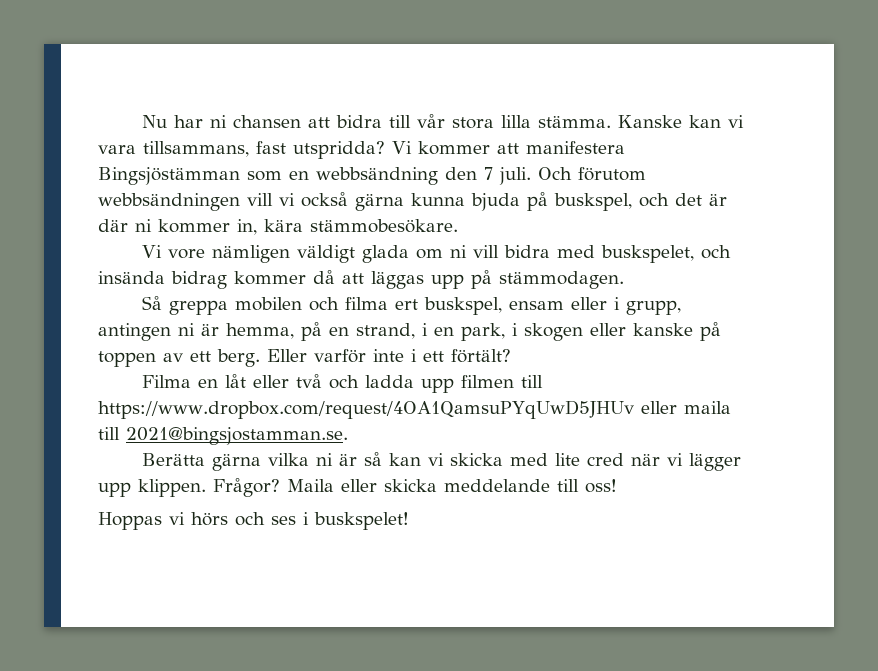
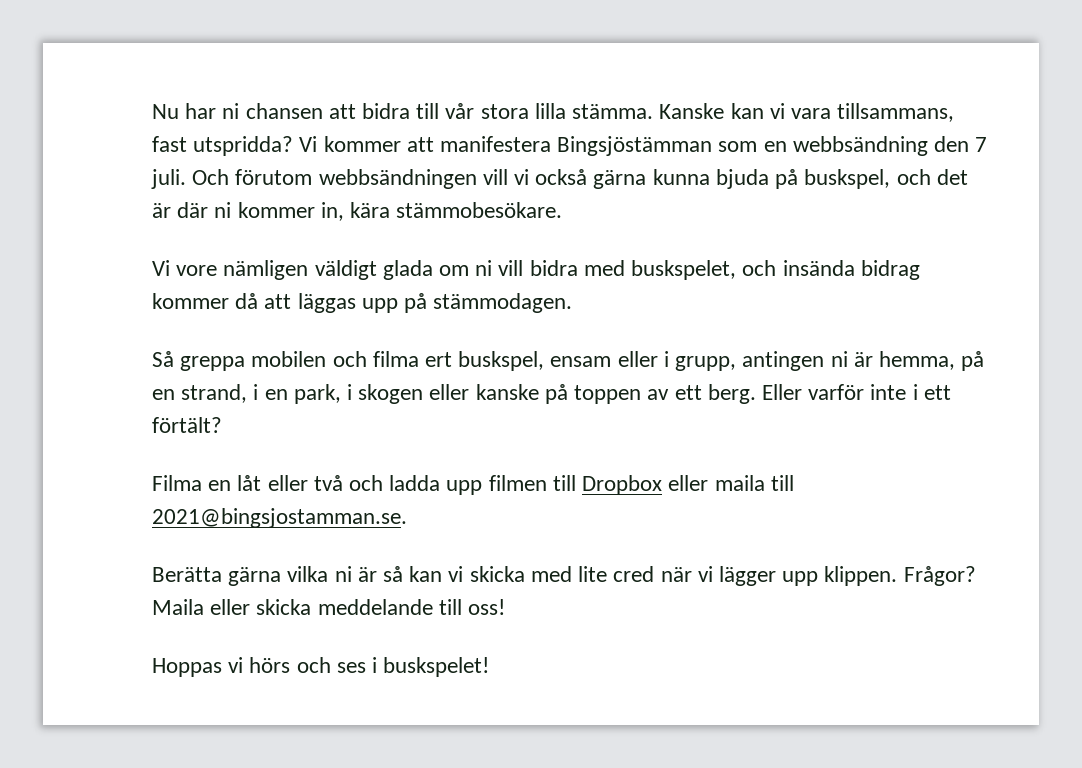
- Filma en låt eller två och ladda upp filmen till https://www.dropbox.com/request/4OA1QamsuPYqUwD5JHUv eller maila till 2021@bingsjostamman.se.
+ Filma en låt eller två och ladda upp filmen till Dropbox eller maila till 2021@bingsjostamman.se.

